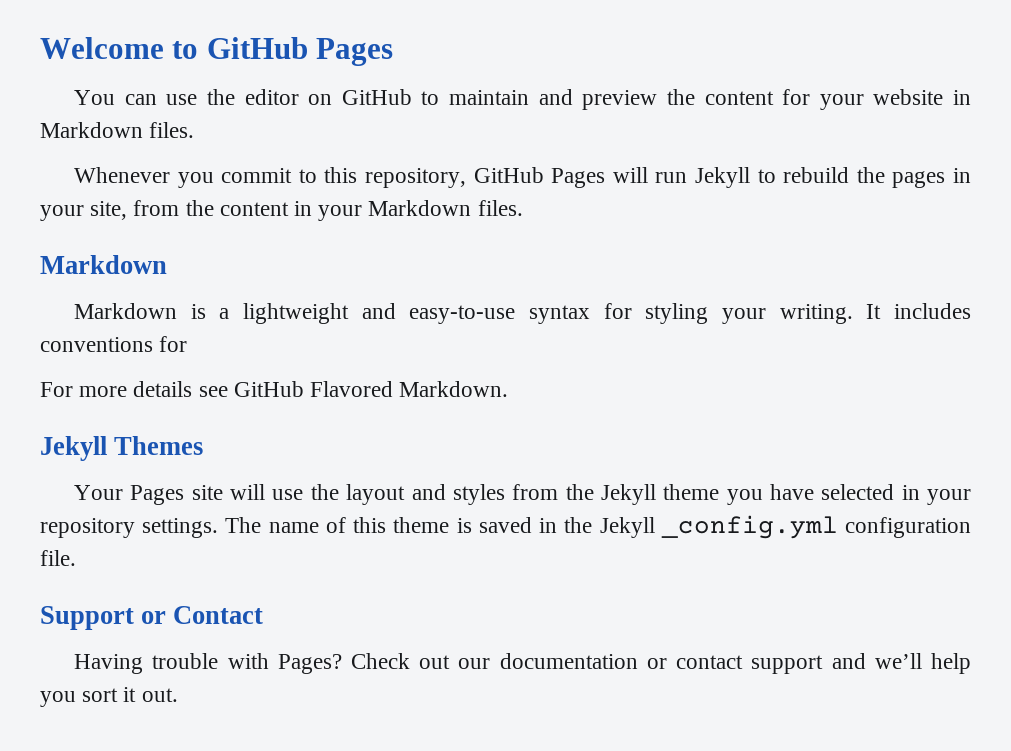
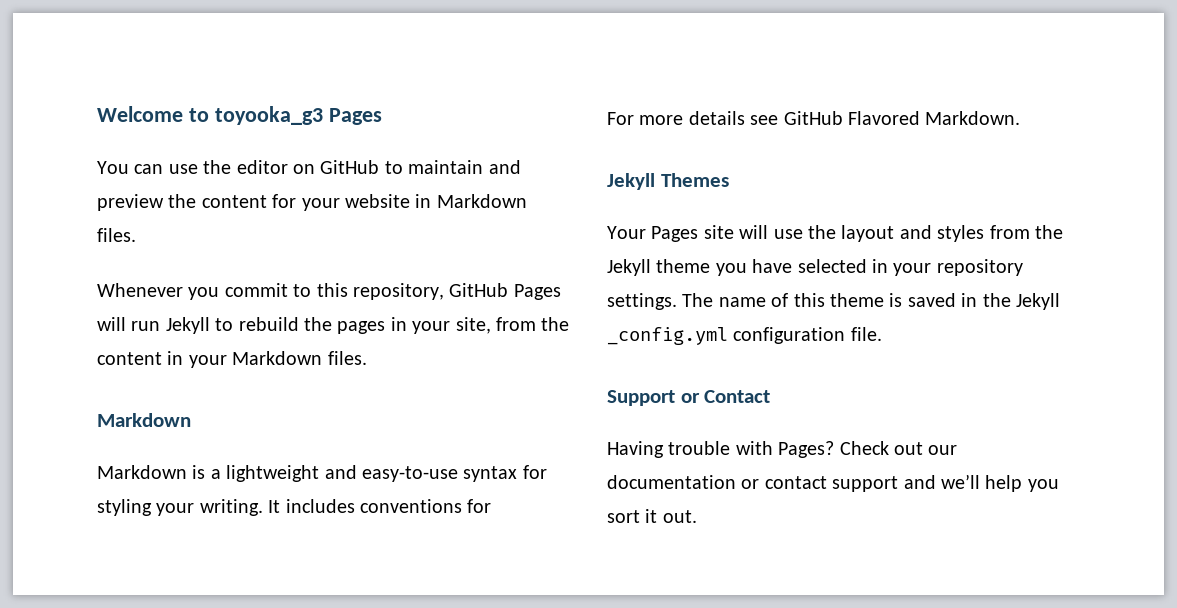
- Welcome to GitHub Pages
+ Welcome to toyooka_g3 Pages

